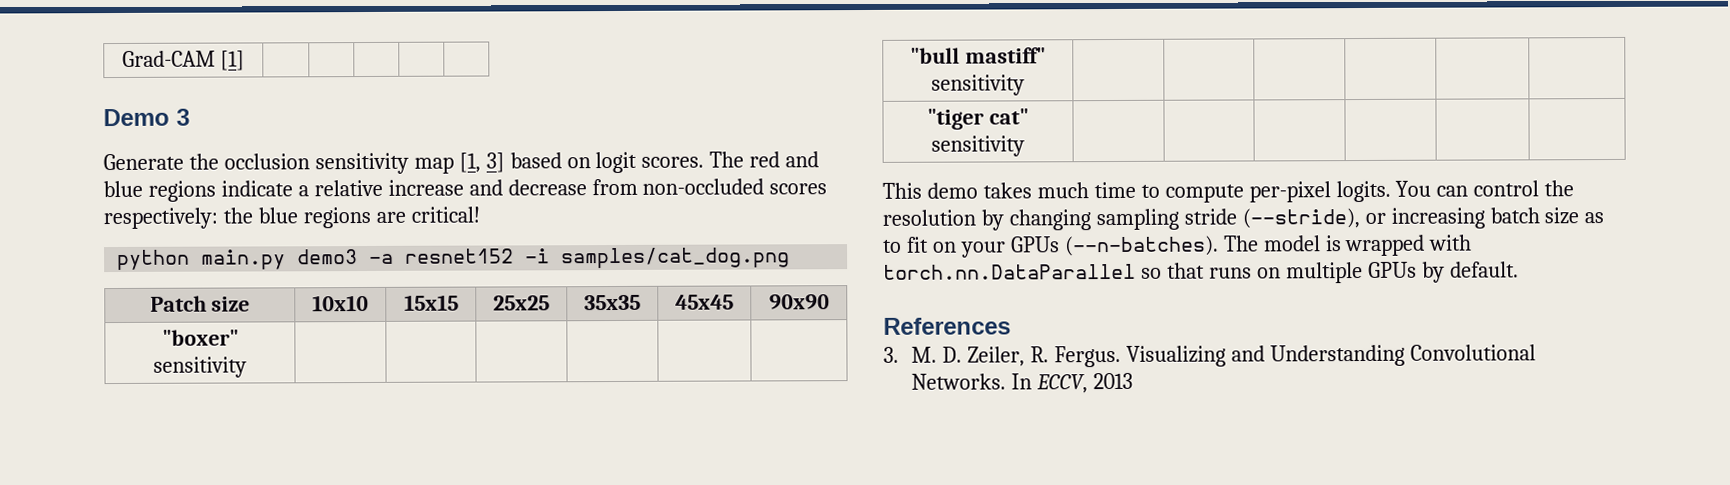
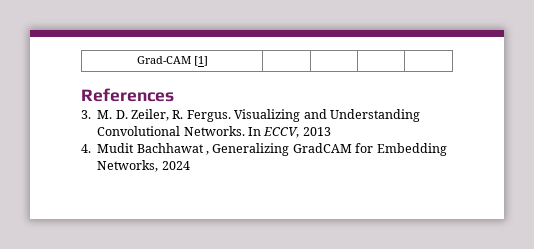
- Grad-CAM [1] | | | | |
- Demo 3
- Generate the occlusion sensitivity map [1, 3] based on logit scores. The red and blue regions indicate a relative increase and decrease from non-occluded scores respectively: the blue regions are critical!
- python main.py demo3 -a resnet152 -i samples/cat_dog.png
- Patch size | 10x10 | 15x15 | 25x25 | 35x35 | 45x45 | 90x90
- "boxer" sensitivity | | | | | |
- "bull mastiff" sensitivity | | | | | |
- "tiger cat" sensitivity | | | | | |
- This demo takes much time to compute per-pixel logits. You can control the resolution by changing sampling stride (--stride), or increasing batch size as to fit on your GPUs (--n-batches). The model is wrapped with torch.nn.DataParallel so that runs on multiple GPUs by default.
+ Grad-CAM [1] | | | |
+ 4. Mudit Bachhawat , Generalizing GradCAM for Embedding Networks, 2024

